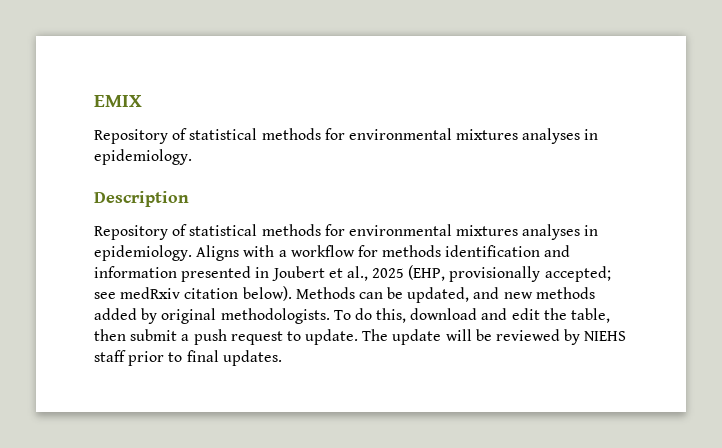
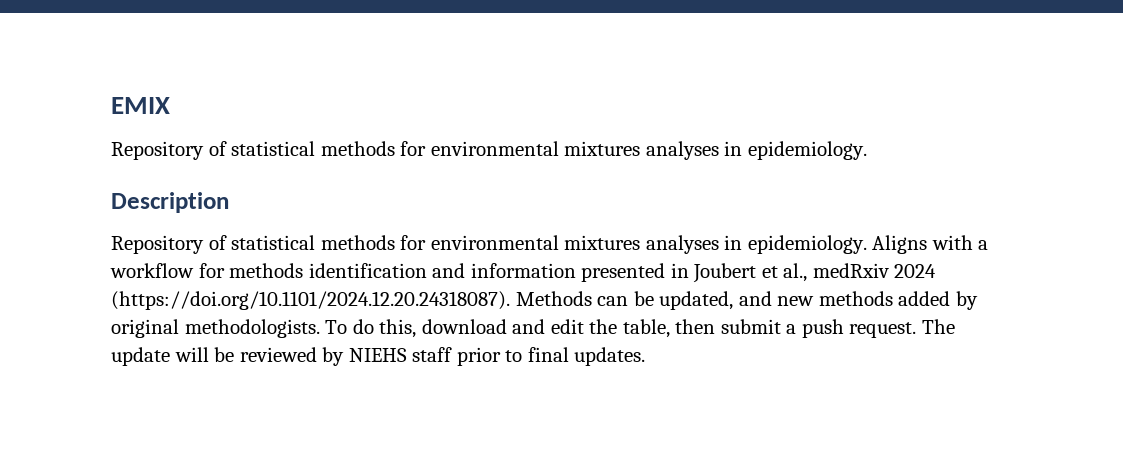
- Aligns with a workflow for methods identification and information presented in Joubert et al., 2025 (EHP, provisionally accepted; see medRxiv citation below). Methods can be updated, and new methods added by original methodologists.
+ Aligns with a workflow for methods identification and information presented in Joubert et al., medRxiv 2024 (https://doi.org/10.1101/2024.12.20.24318087). Methods can be updated, and new methods added by original methodologists.
- To do this, download and edit the table, then submit a push request to update.
+ To do this, download and edit the table, then submit a push request.

